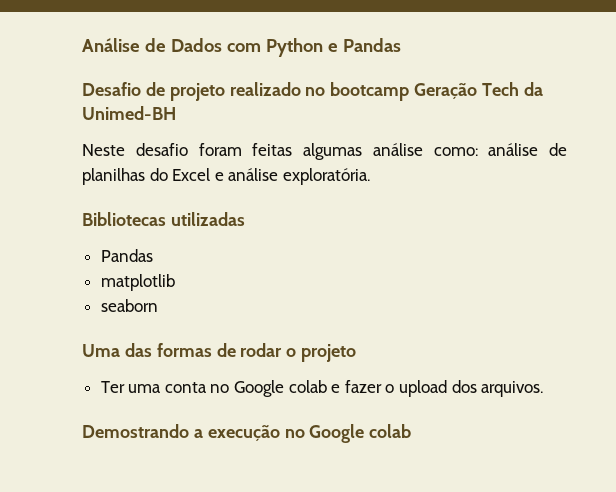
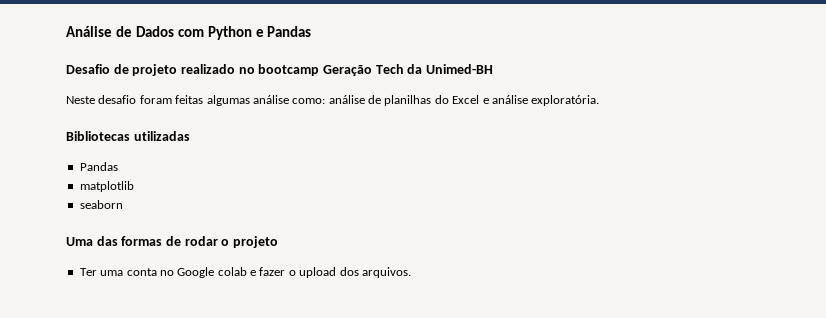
- Demostrando a execução no Google colab

